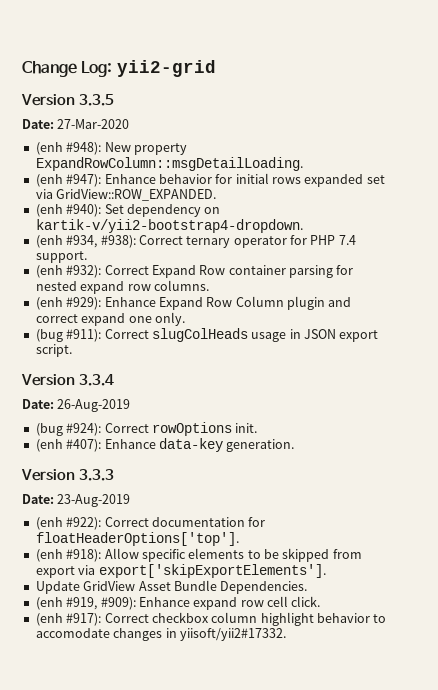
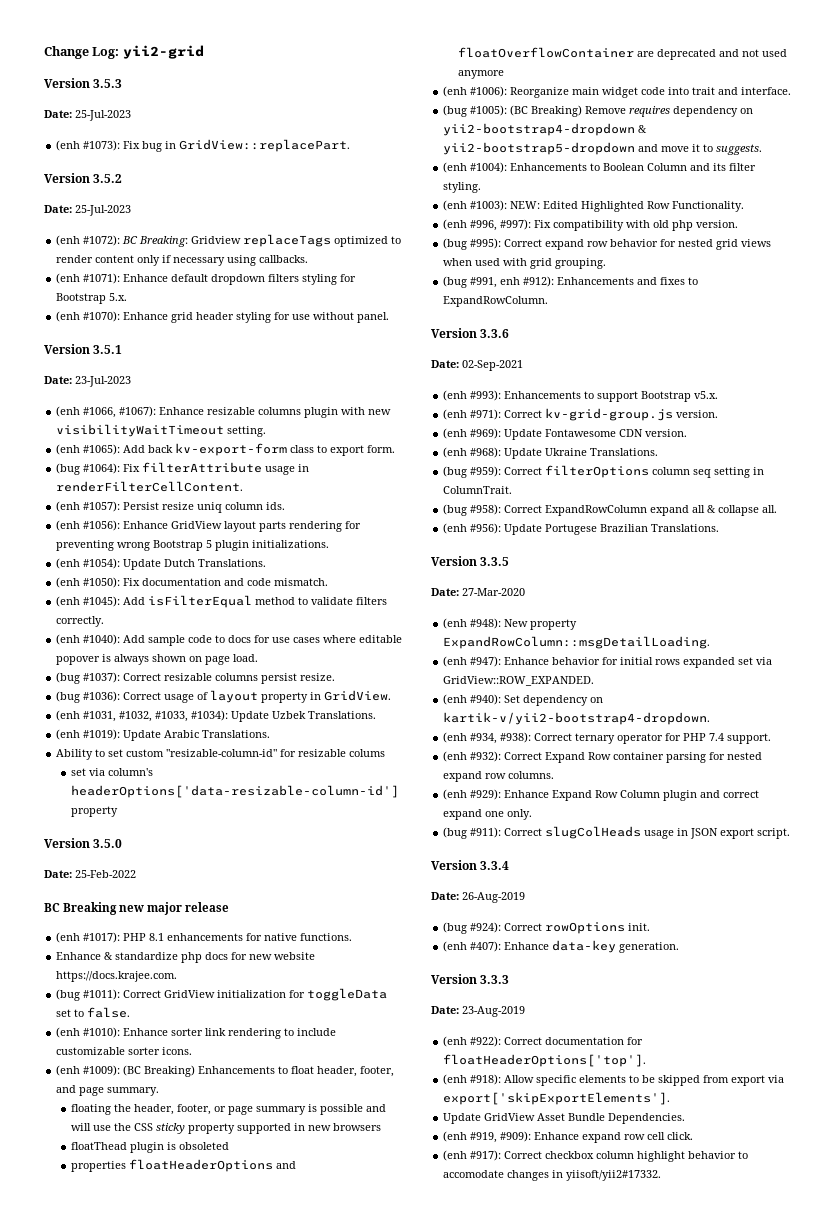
+ Version 3.5.3
+ Date: 25-Jul-2023
+ (enh #1073): Fix bug in GridView::replacePart.
+ Version 3.5.2
+ Date: 25-Jul-2023
+ (enh #1072): BC Breaking: Gridview replaceTags optimized to render content only if necessary using callbacks.
+ (enh #1071): Enhance default dropdown filters styling for Bootstrap 5.x.
+ (enh #1070): Enhance grid header styling for use without panel.
+ Version 3.5.1
+ Date: 23-Jul-2023
+ (enh #1066, #1067): Enhance resizable columns plugin with new visibilityWaitTimeout setting.
+ (enh #1065): Add back kv-export-form class to export form.
+ (bug #1064): Fix filterAttribute usage in renderFilterCellContent.
+ (enh #1057): Persist resize uniq column ids.
+ (enh #1056): Enhance GridView layout parts rendering for preventing wrong Bootstrap 5 plugin initializations.
+ (enh #1054): Update Dutch Translations.
+ (enh #1050): Fix documentation and code mismatch.
+ (enh #1045): Add isFilterEqual method to validate filters correctly.
+ (enh #1040): Add sample code to docs for use cases where editable popover is always shown on page load.
+ (bug #1037): Correct resizable columns persist resize.
+ (bug #1036): Correct usage of layout property in GridView.
+ (enh #1031, #1032, #1033, #1034): Update Uzbek Translations.
+ (enh #1019): Update Arabic Translations.
+ Ability to set custom "resizable-column-id" for resizable colums
+ set via column's headerOptions['data-resizable-column-id'] property
+ Version 3.5.0
+ Date: 25-Feb-2022
+ BC Breaking new major release
+ (enh #1017): PHP 8.1 enhancements for native functions.
+ Enhance & standardize php docs for new website https://docs.krajee.com.
+ (bug #1011): Correct GridView initialization for toggleData set to false.
+ (enh #1010): Enhance sorter link rendering to include customizable sorter icons.
+ (enh #1009): (BC Breaking) Enhancements to float header, footer, and page summary.
+ floating the header, footer, or page summary is possible and will use the CSS sticky property supported in new browsers
+ floatThead plugin is obsoleted
+ properties floatHeaderOptions and floatOverflowContainer are deprecated and not used anymore
+ (enh #1006): Reorganize main widget code into trait and interface.
+ (bug #1005): (BC Breaking) Remove requires dependency on yii2-bootstrap4-dropdown & yii2-bootstrap5-dropdown and move it to suggests.
+ (enh #1004): Enhancements to Boolean Column and its filter styling.
+ (enh #1003): NEW: Edited Highlighted Row Functionality.
+ (enh #996, #997): Fix compatibility with old php version.
+ (bug #995): Correct expand row behavior for nested grid views when used with grid grouping.
+ (bug #991, enh #912): Enhancements and fixes to ExpandRowColumn.
+ Version 3.3.6
+ Date: 02-Sep-2021
+ (enh #993): Enhancements to support Bootstrap v5.x.
+ (enh #971): Correct kv-grid-group.js version.
+ (enh #969): Update Fontawesome CDN version.
+ (enh #968): Update Ukraine Translations.
+ (bug #959): Correct filterOptions column seq setting in ColumnTrait.
+ (bug #958): Correct ExpandRowColumn expand all & collapse all.
+ (enh #956): Update Portugese Brazilian Translations.

